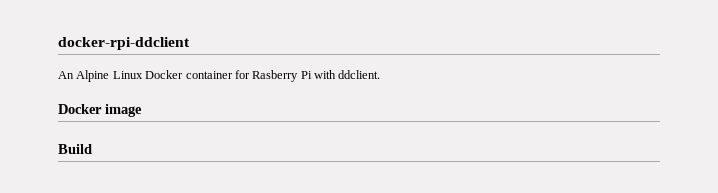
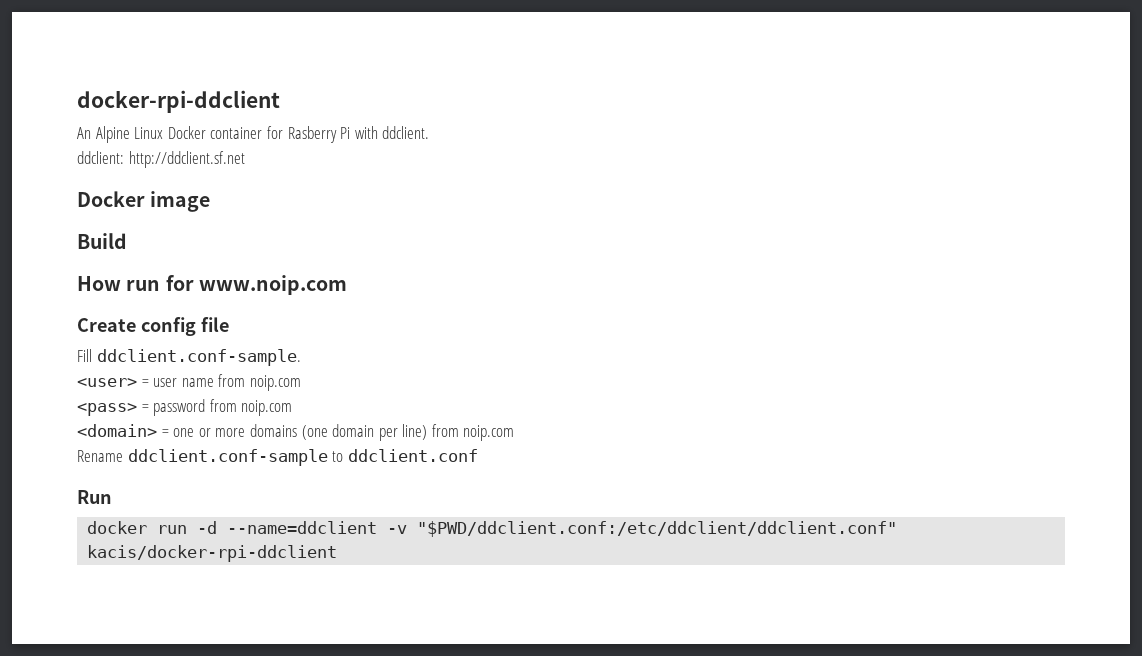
+ ddclient: http://ddclient.sf.net
+ How run for www.noip.com
+ Create config file
+ Fill ddclient.conf-sample.
+ <user> = user name from noip.com
+ <pass> = password from noip.com
+ <domain> = one or more domains (one domain per line) from noip.com
+ Rename ddclient.conf-sample to ddclient.conf
+ Run
+ docker run -d --name=ddclient -v "$PWD/ddclient.conf:/etc/ddclient/ddclient.conf" kacis/docker-rpi-ddclient

